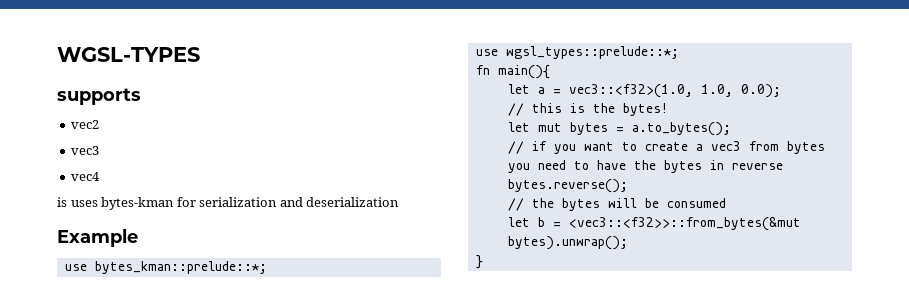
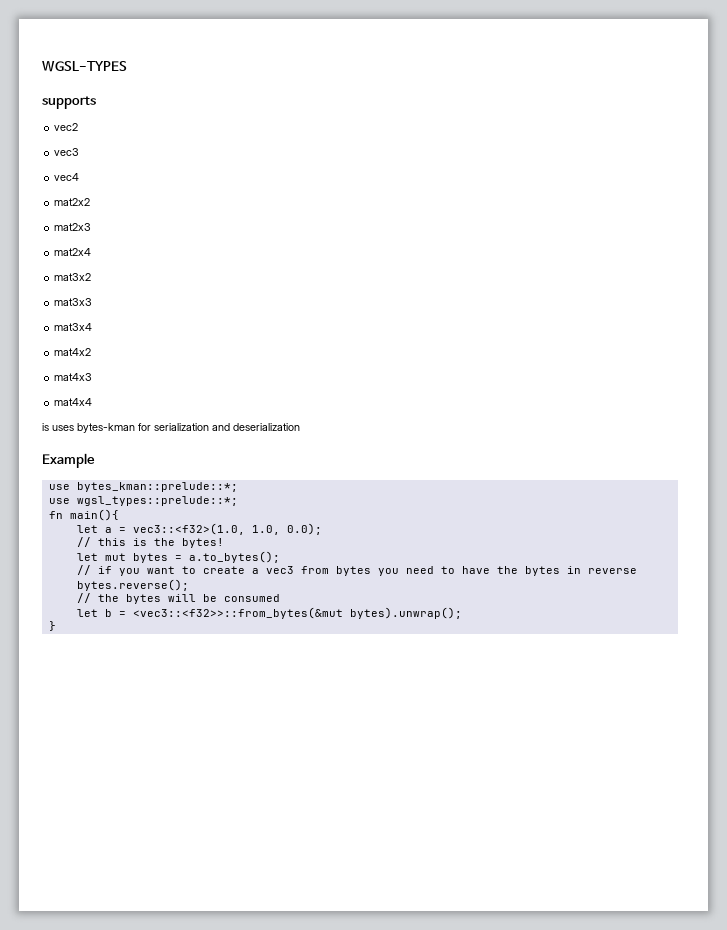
+ mat2x2
+ mat2x3
+ mat2x4
+ mat3x2
+ mat3x3
+ mat3x4
+ mat4x2
+ mat4x3
+ mat4x4

